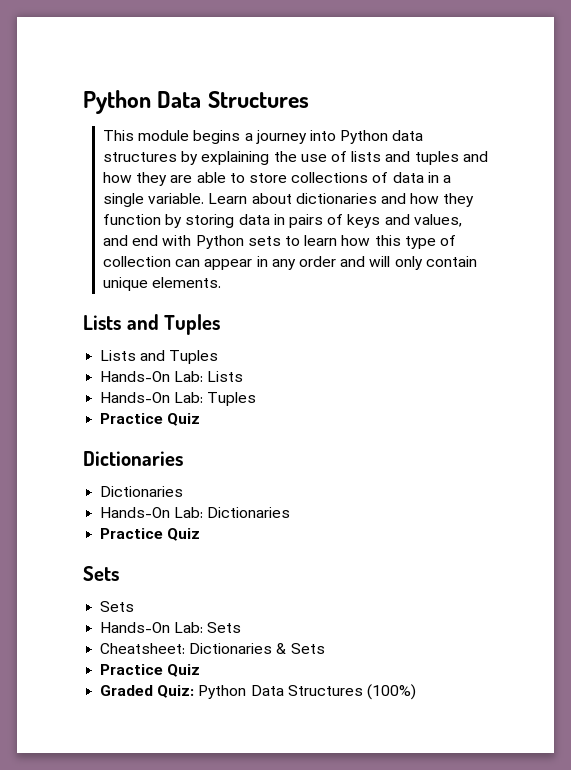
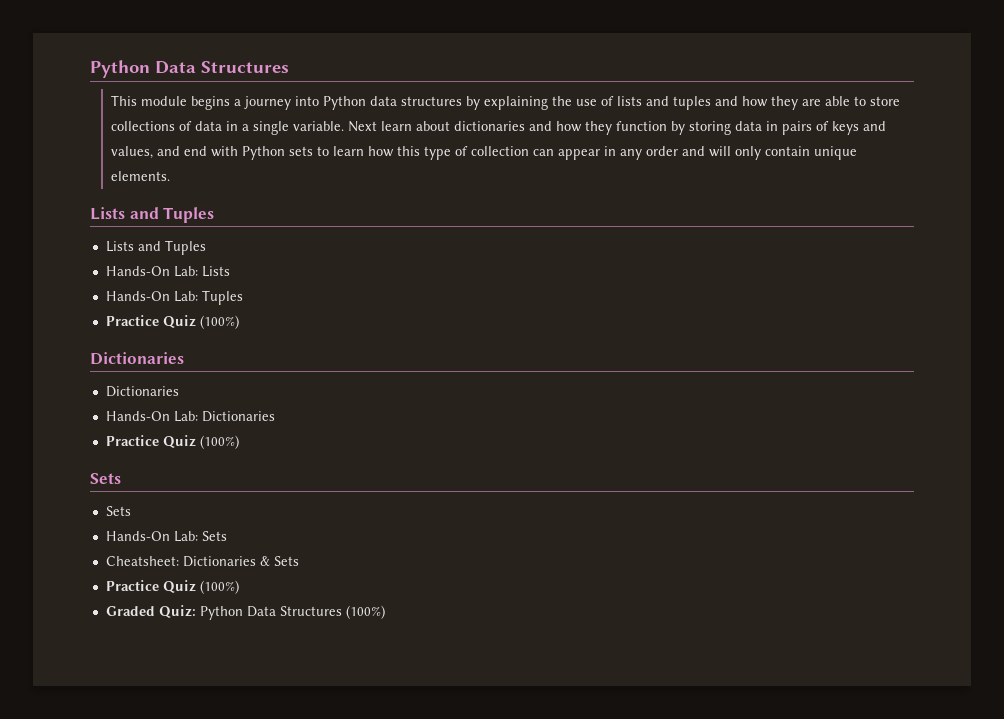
- Learn about dictionaries and how they function by storing data in pairs of keys and values, and end with Python sets to learn how this type of collection can appear in any order and will only contain unique elements.
+ Next learn about dictionaries and how they function by storing data in pairs of keys and values, and end with Python sets to learn how this type of collection can appear in any order and will only contain unique elements.
  Hands-On Lab: Tuples
- Practice Quiz
+ Practice Quiz (100%)
  Hands-On Lab: Dictionaries
- Practice Quiz
+ Practice Quiz (100%)
  Cheatsheet: Dictionaries & Sets
- Practice Quiz
+ Practice Quiz (100%)

